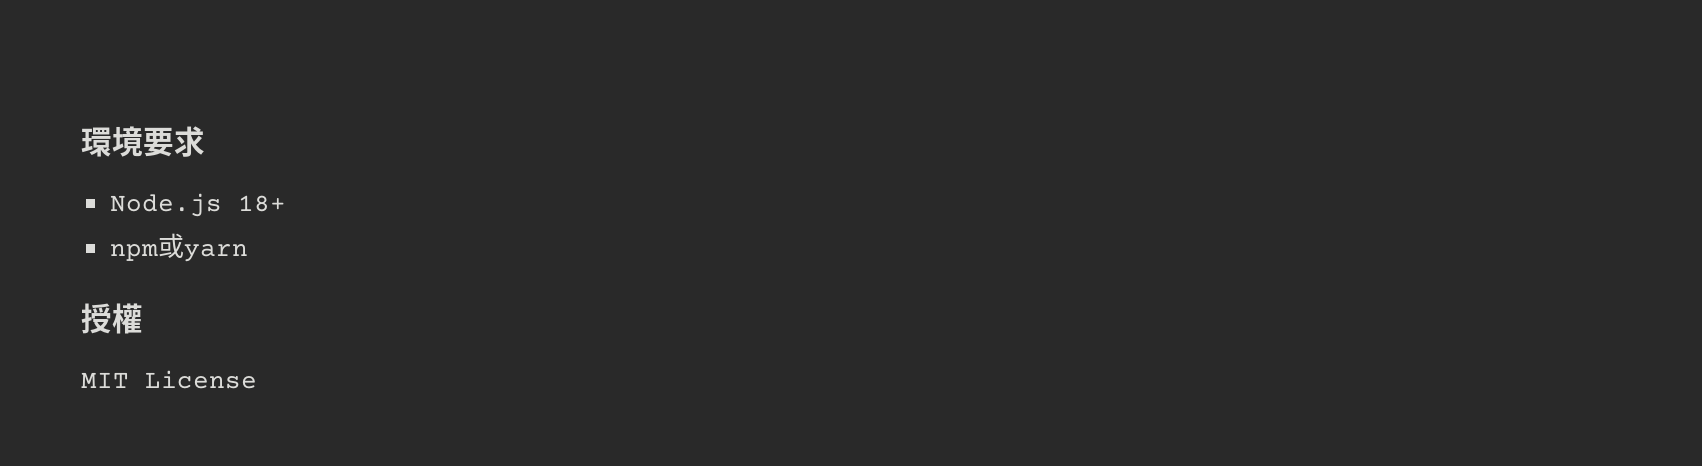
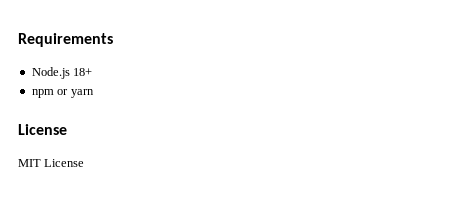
- 環境要求
+ Requirements
- npm或yarn
- 授權
+ npm or yarn
+ License

